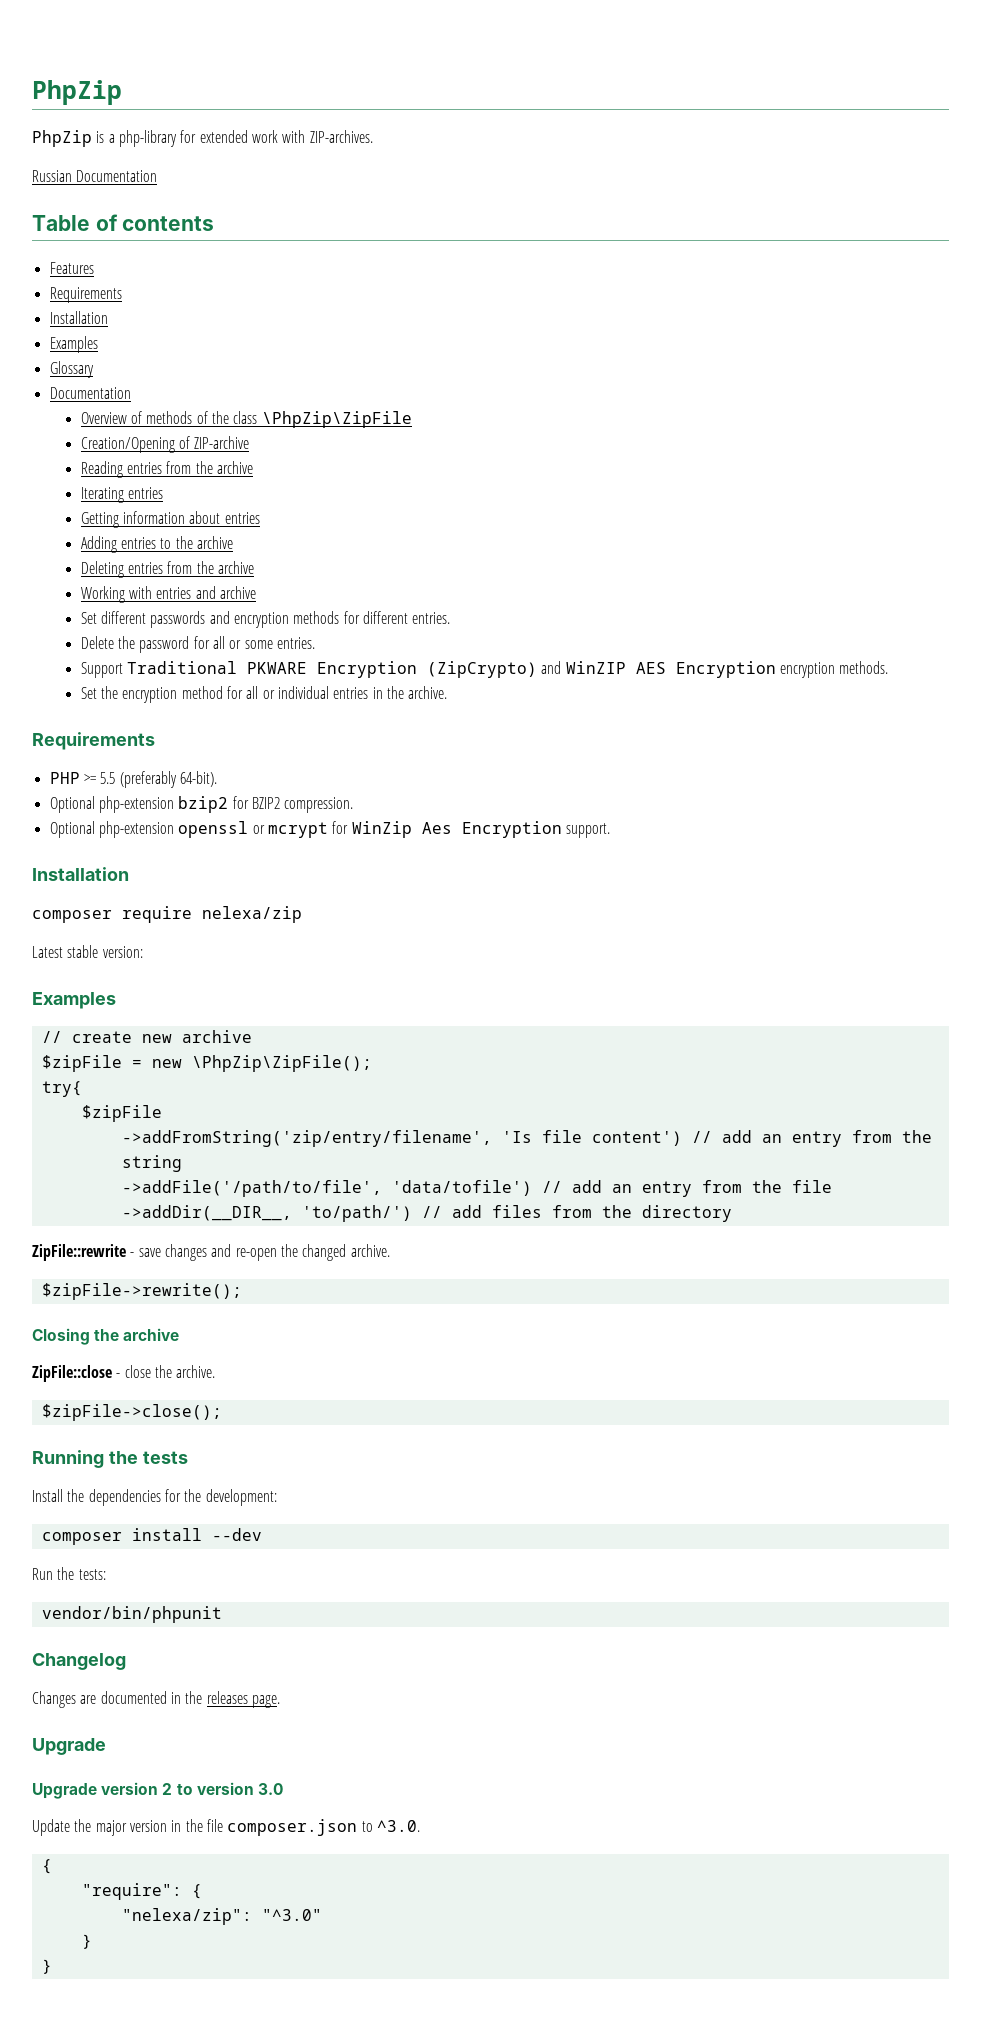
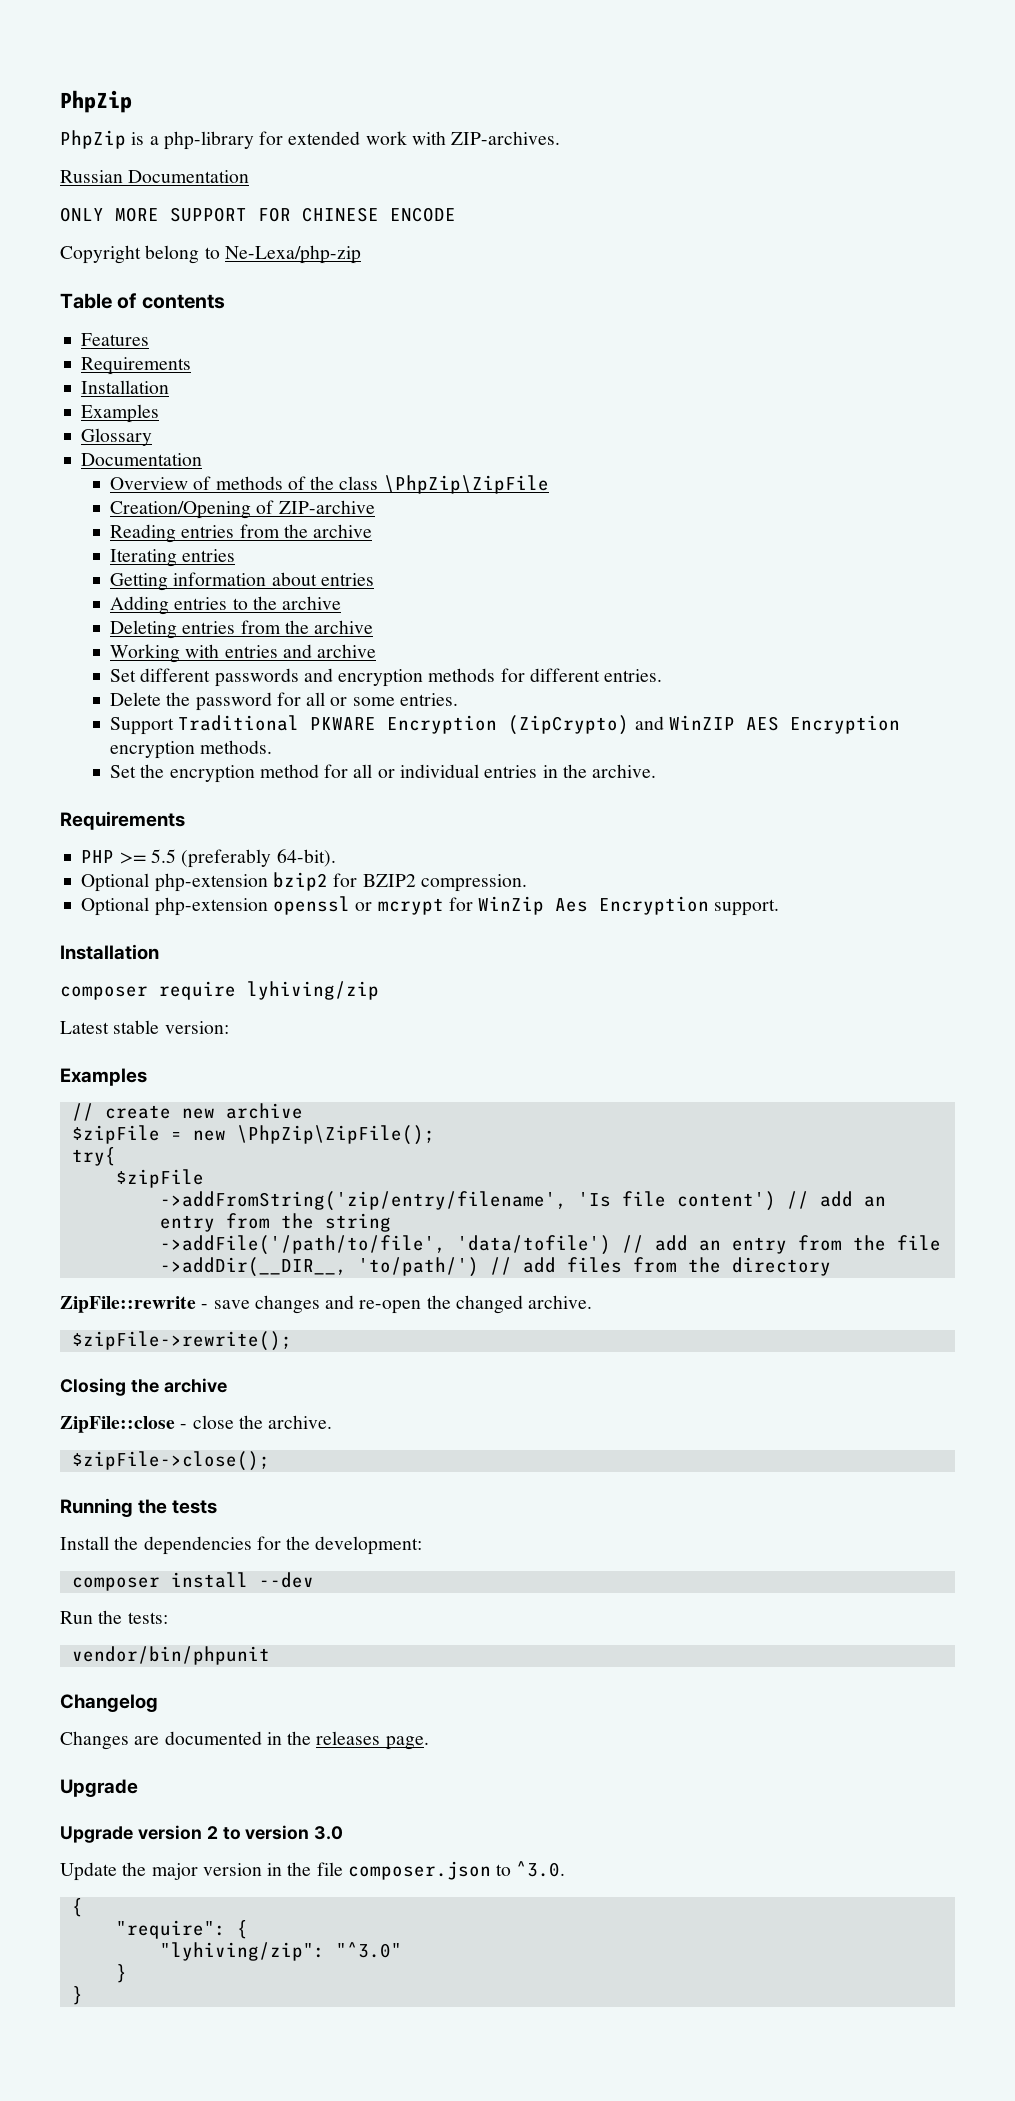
+ ONLY MORE SUPPORT FOR CHINESE ENCODE
+ Copyright belong to Ne-Lexa/php-zip
- composer require nelexa/zip
+ composer require lyhiving/zip
- "nelexa/zip": "^3.0"
+ "lyhiving/zip": "^3.0"

